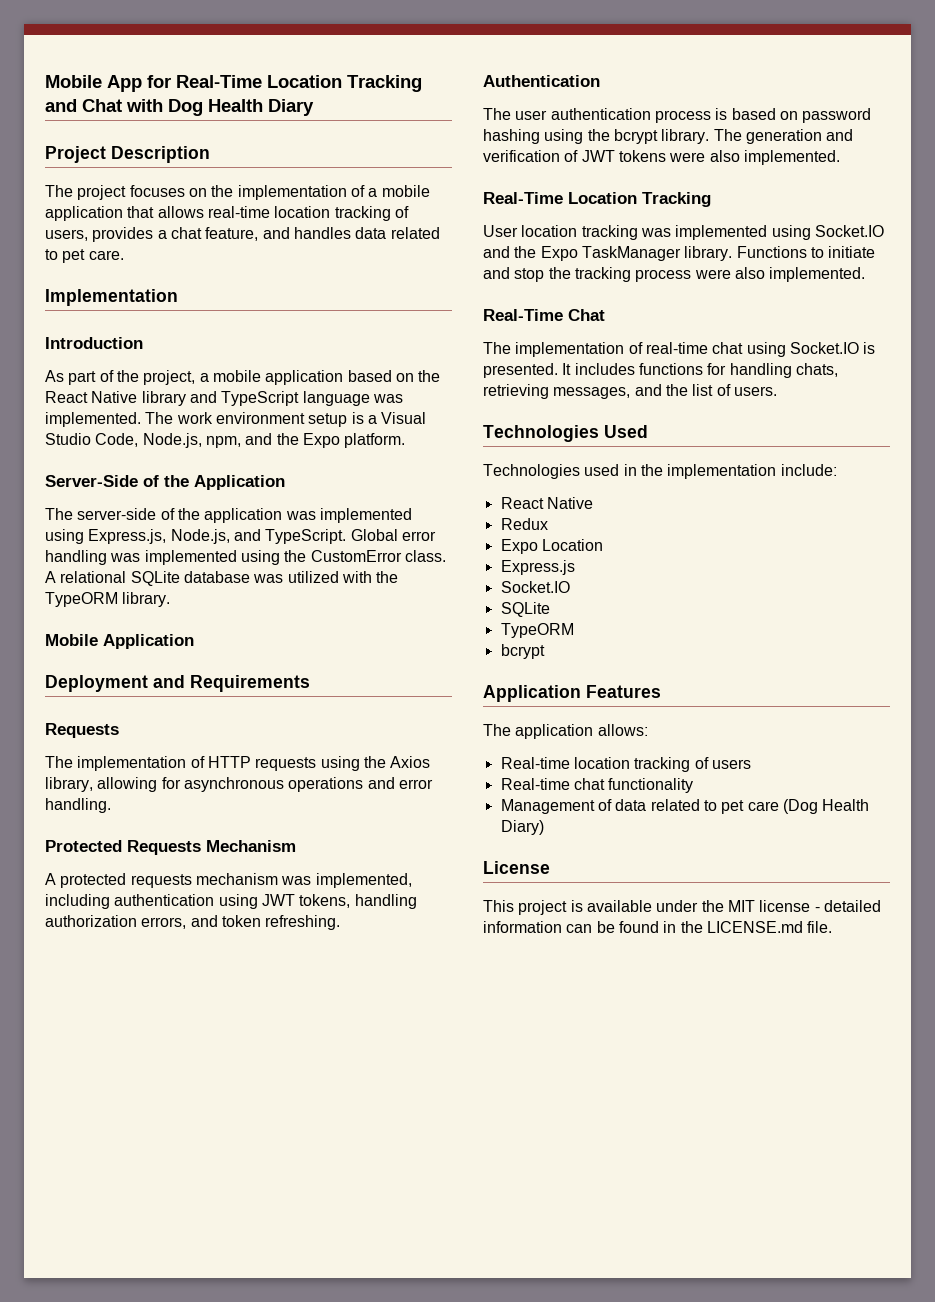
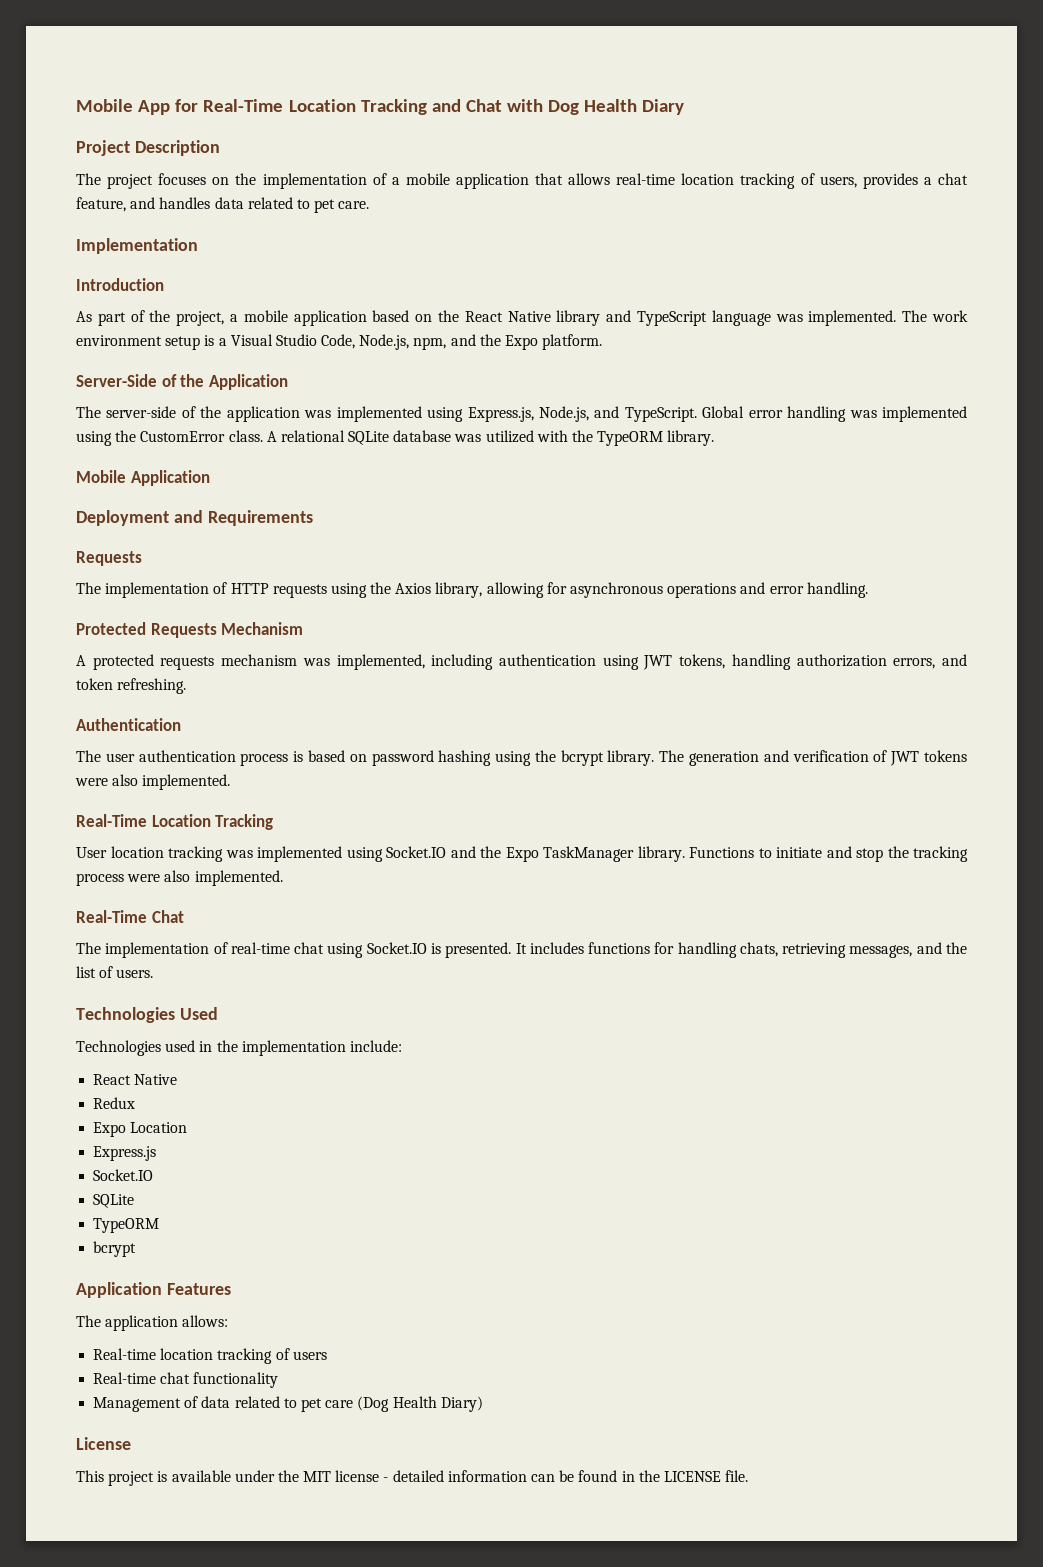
- This project is available under the MIT license - detailed information can be found in the LICENSE.md file.
+ This project is available under the MIT license - detailed information can be found in the LICENSE file.

